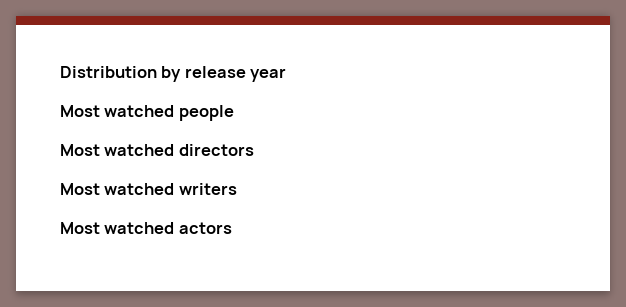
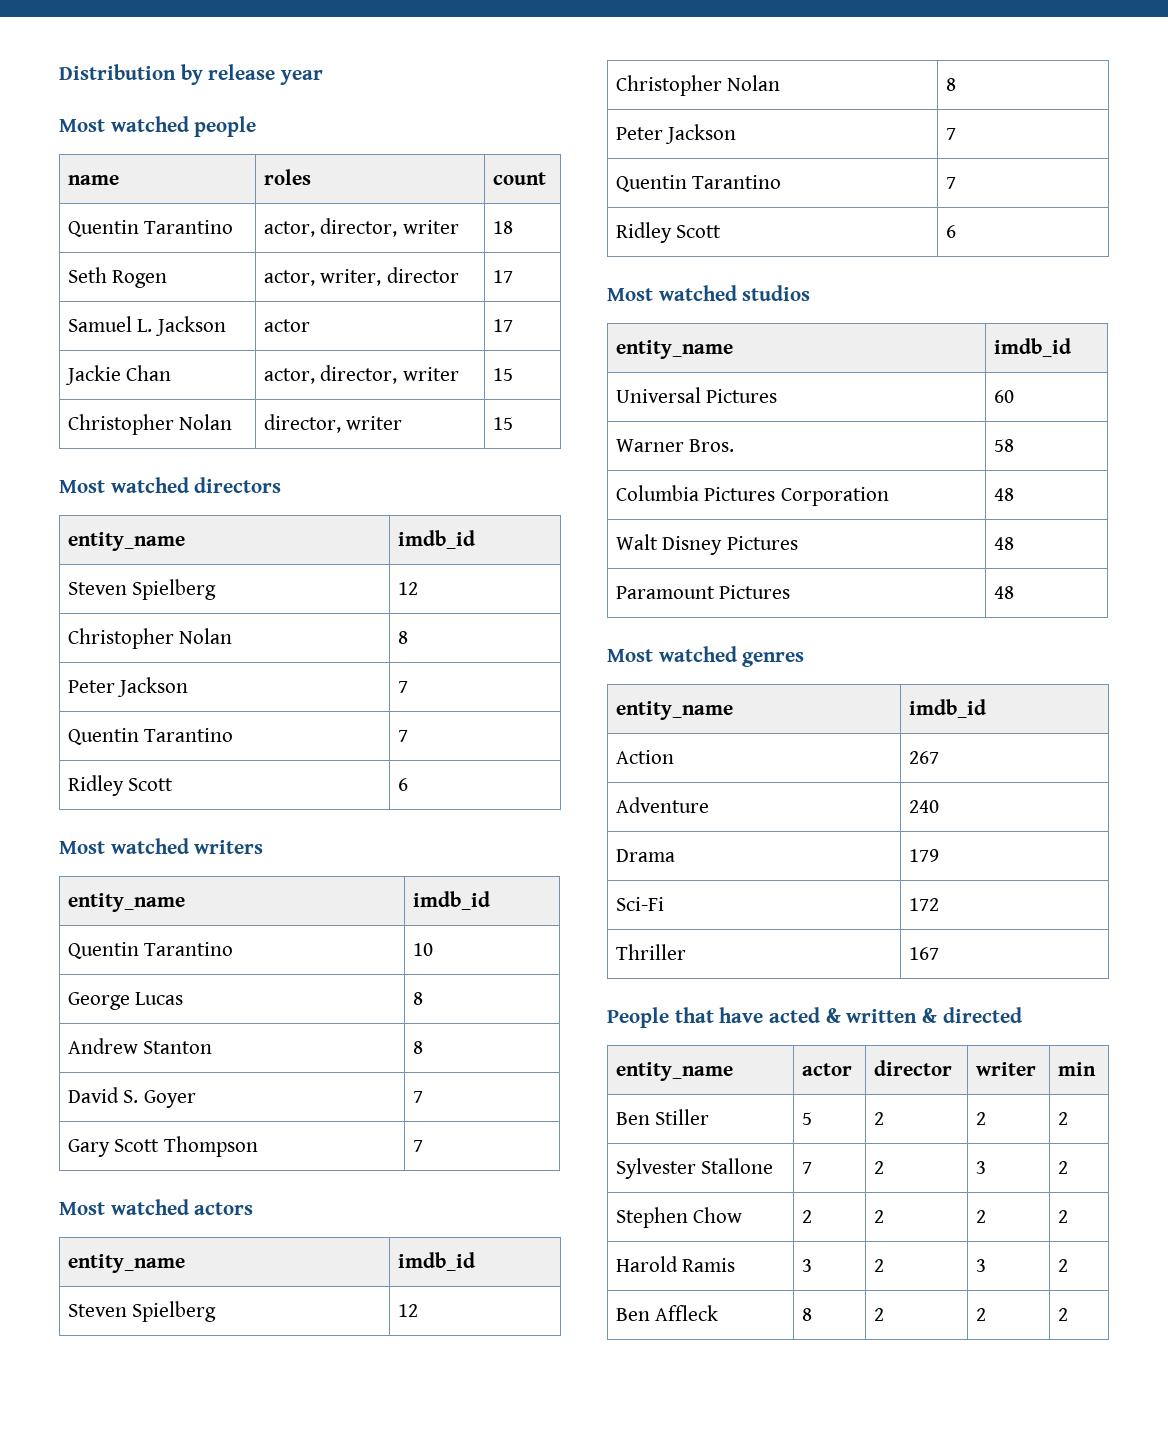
+ name | roles | count
+ Quentin Tarantino | actor, director, writer | 18
+ Seth Rogen | actor, writer, director | 17
+ Samuel L. Jackson | actor | 17
+ Jackie Chan | actor, director, writer | 15
+ Christopher Nolan | director, writer | 15
  Most watched directors
+ entity_name | imdb_id
+ Steven Spielberg | 12
+ Christopher Nolan | 8
+ Peter Jackson | 7
+ Quentin Tarantino | 7
+ Ridley Scott | 6
  Most watched writers
+ entity_name | imdb_id
+ Quentin Tarantino | 10
+ George Lucas | 8
+ Andrew Stanton | 8
+ David S. Goyer | 7
+ Gary Scott Thompson | 7
  Most watched actors
+ entity_name | imdb_id
+ Steven Spielberg | 12
+ Christopher Nolan | 8
+ Peter Jackson | 7
+ Quentin Tarantino | 7
+ Ridley Scott | 6
+ Most watched studios
+ entity_name | imdb_id
+ Universal Pictures | 60
+ Warner Bros. | 58
+ Columbia Pictures Corporation | 48
+ Walt Disney Pictures | 48
+ Paramount Pictures | 48
+ Most watched genres
+ entity_name | imdb_id
+ Action | 267
+ Adventure | 240
+ Drama | 179
+ Sci-Fi | 172
+ Thriller | 167
+ People that have acted & written & directed
+ entity_name | actor | director | writer | min
+ Ben Stiller | 5 | 2 | 2 | 2
+ Sylvester Stallone | 7 | 2 | 3 | 2
+ Stephen Chow | 2 | 2 | 2 | 2
+ Harold Ramis | 3 | 2 | 3 | 2
+ Ben Affleck | 8 | 2 | 2 | 2

